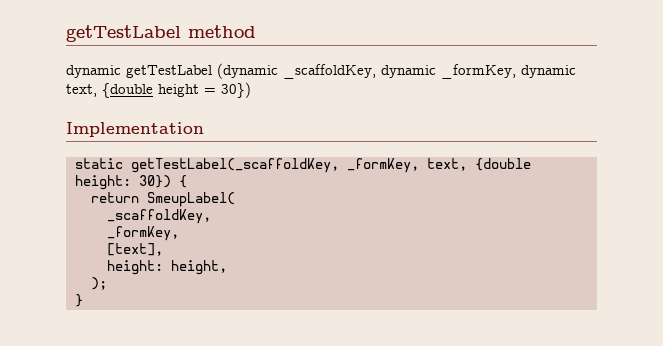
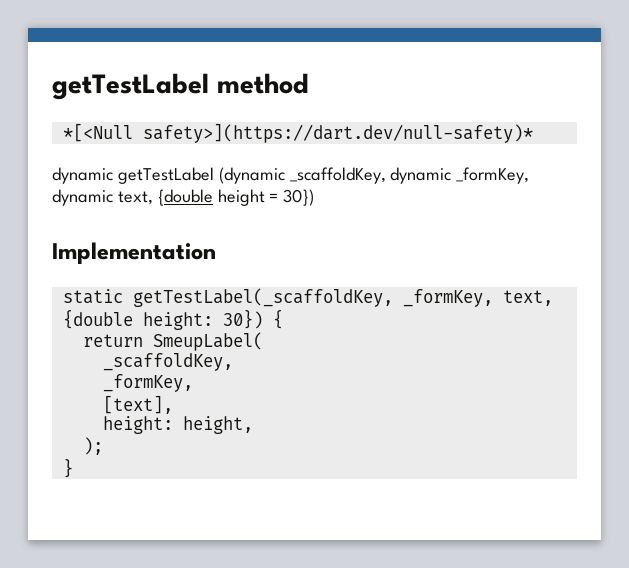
+ *[<Null safety>](https://dart.dev/null-safety)*

